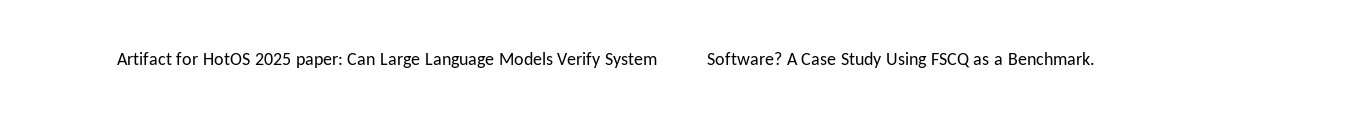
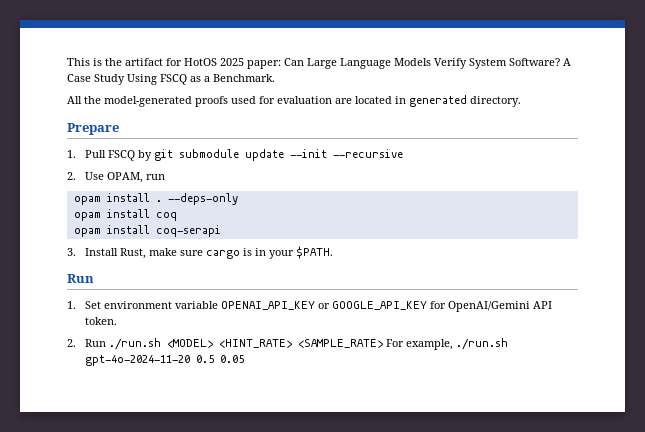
- Artifact for HotOS 2025 paper: Can Large Language Models Verify System Software?
+ This is the artifact for HotOS 2025 paper: Can Large Language Models Verify System Software?
+ All the model-generated proofs used for evaluation are located in generated directory.
+ Prepare
+ 1. Pull FSCQ by git submodule update --init --recursive
+ 2. Use OPAM, run
+ opam install . --deps-only
+ opam install coq
+ opam install coq-serapi
+ 3. Install Rust, make sure cargo is in your $PATH.
+ Run
+ 1. Set environment variable OPENAI_API_KEY or GOOGLE_API_KEY for OpenAI/Gemini API token.
+ 2. Run ./run.sh <MODEL> <HINT_RATE> <SAMPLE_RATE> For example, ./run.sh gpt-4o-2024-11-20 0.5 0.05

